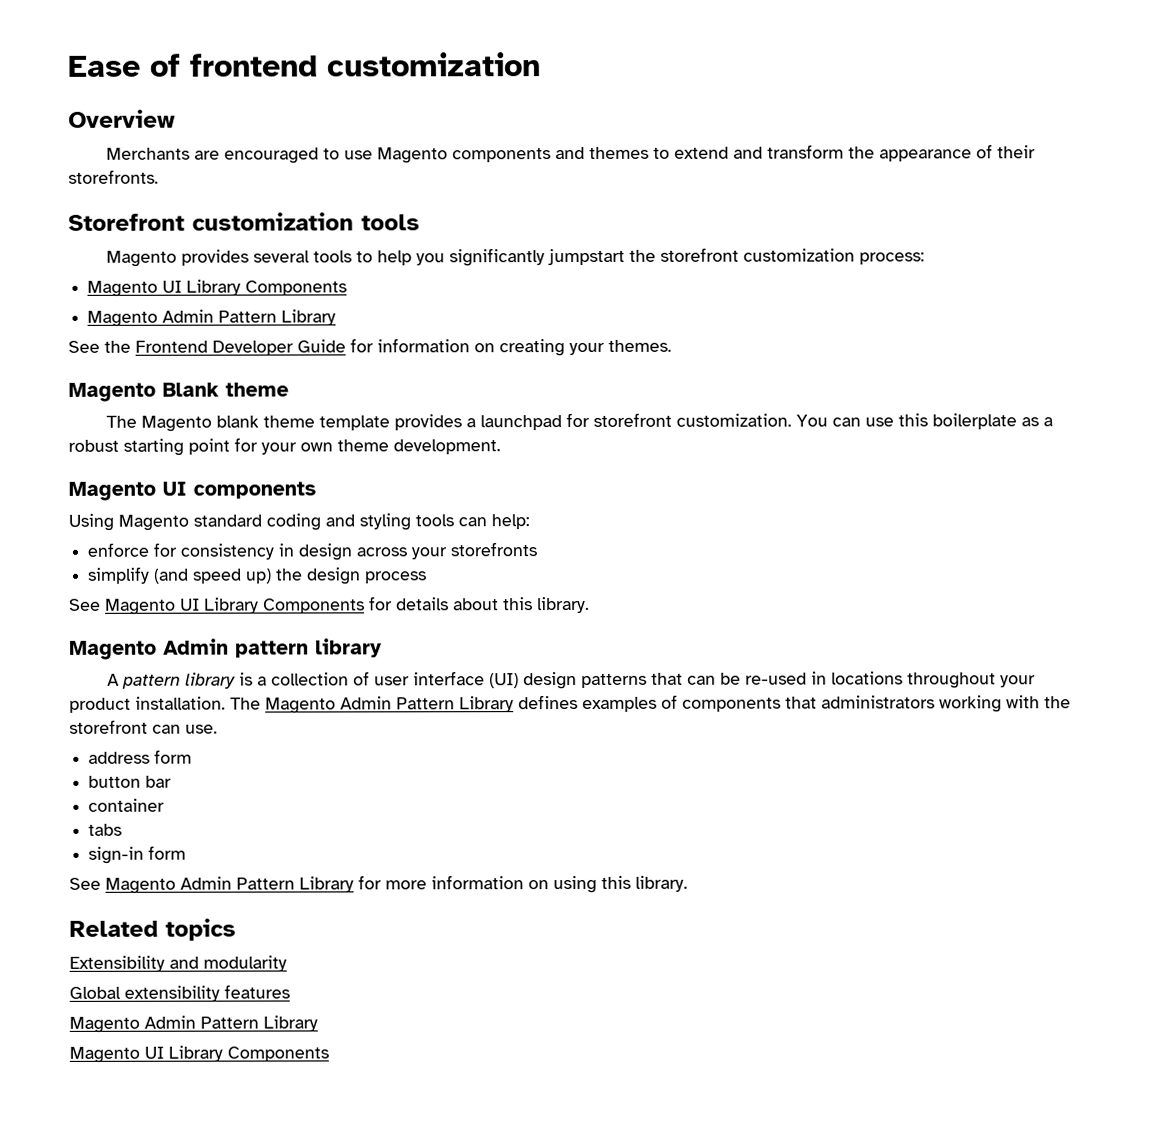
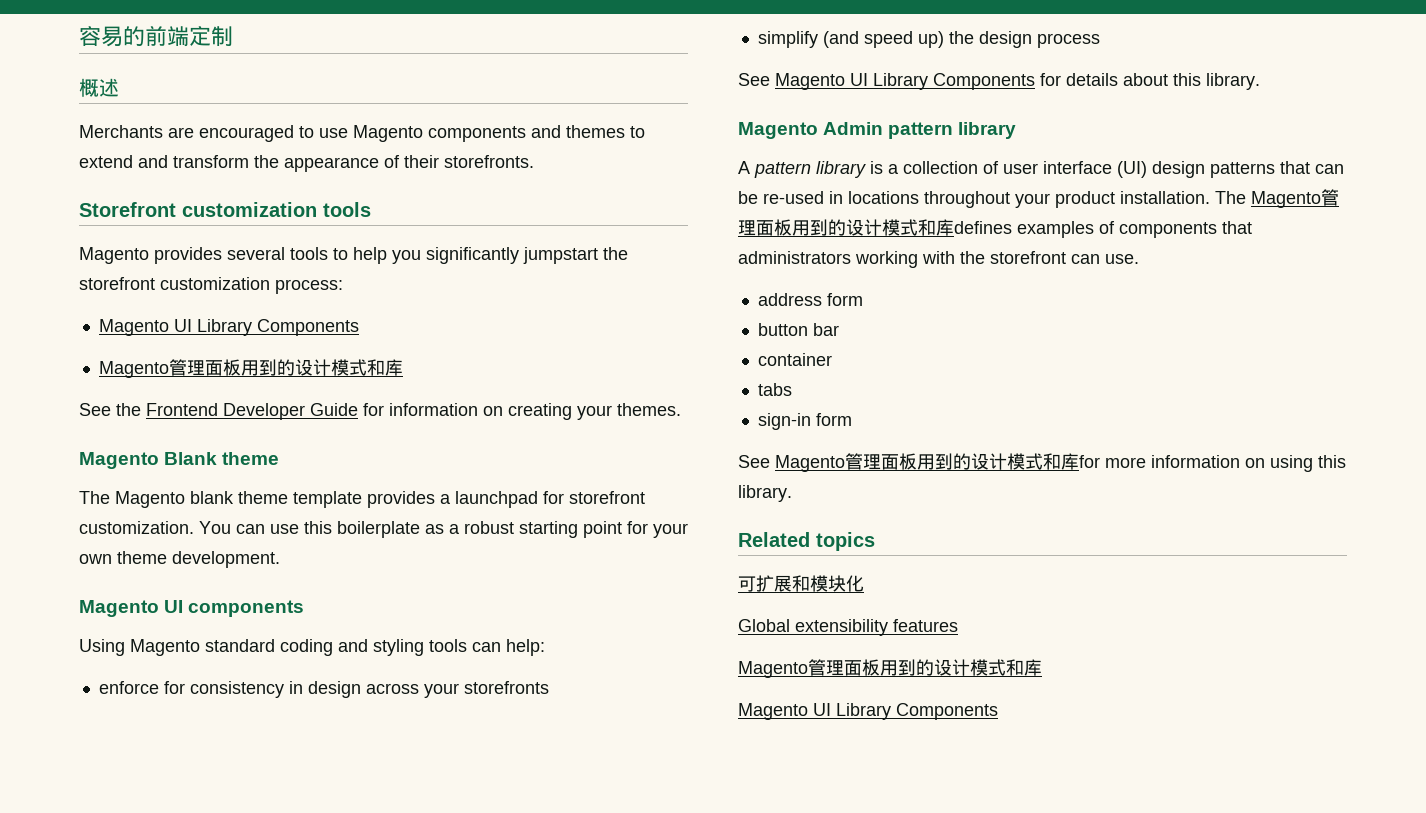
- Ease of frontend customization
- Overview
+ 容易的前端定制
+ 概述
  Magento provides several tools to help you significantly jumpstart the storefront customization process:
  Magento UI Library Components
- Magento Admin Pattern Library
+ Magento管理面板用到的设计模式和库
- The Magento Admin Pattern Library defines examples of components that administrators working with the storefront can use.
+ The Magento管理面板用到的设计模式和库defines examples of components that administrators working with the storefront can use.
- See Magento Admin Pattern Library for more information on using this library.
+ See Magento管理面板用到的设计模式和库for more information on using this library.
- Extensibility and modularity
+ 可扩展和模块化
  Global extensibility features
- Magento Admin Pattern Library
+ Magento管理面板用到的设计模式和库

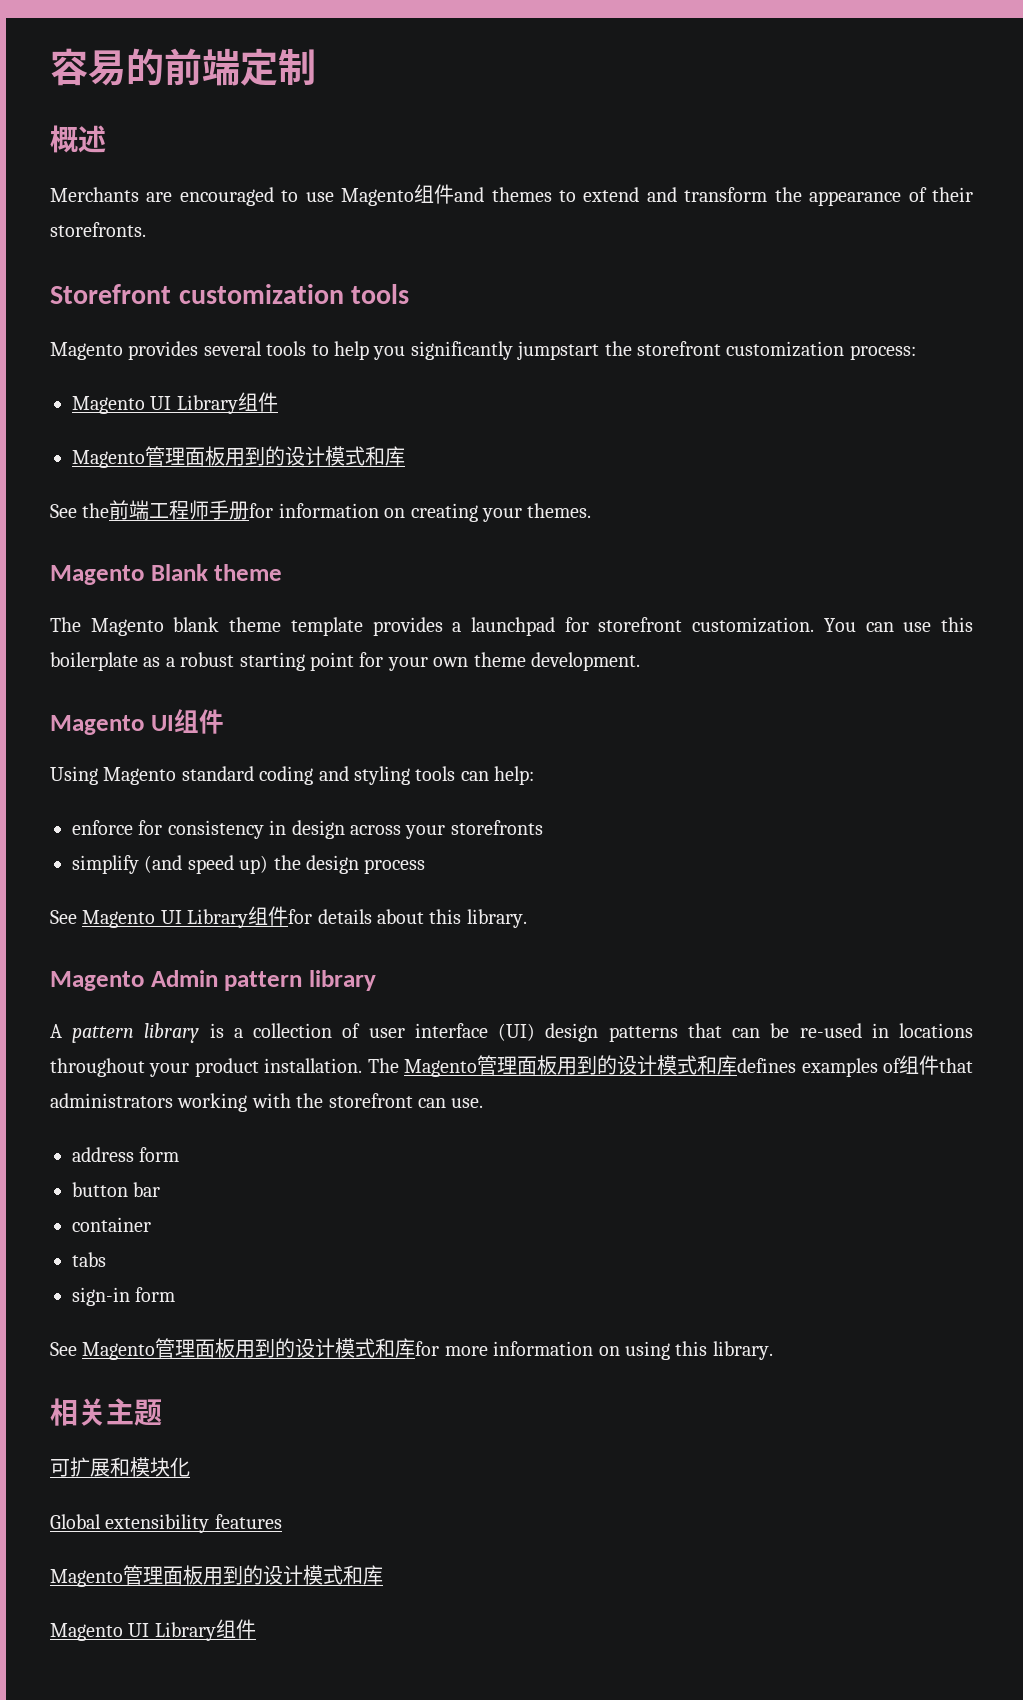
- Merchants are encouraged to use Magento components and themes to extend and transform the appearance of their storefronts.
+ Merchants are encouraged to use Magento组件and themes to extend and transform the appearance of their storefronts.
  Magento provides several tools to help you significantly jumpstart the storefront customization process:
- Magento UI Library Components
+ Magento UI Library组件
- See the Frontend Developer Guide for information on creating your themes.
+ See the前端工程师手册for information on creating your themes.
- Magento UI components
+ Magento UI组件
- See Magento UI Library Components for details about this library.
+ See Magento UI Library组件for details about this library.
- The Magento管理面板用到的设计模式和库defines examples of components that administrators working with the storefront can use.
+ The Magento管理面板用到的设计模式和库defines examples of组件that administrators working with the storefront can use.
- Related topics
+ 相关主题
  Global extensibility features
  Magento管理面板用到的设计模式和库
- Magento UI Library Components
+ Magento UI Library组件

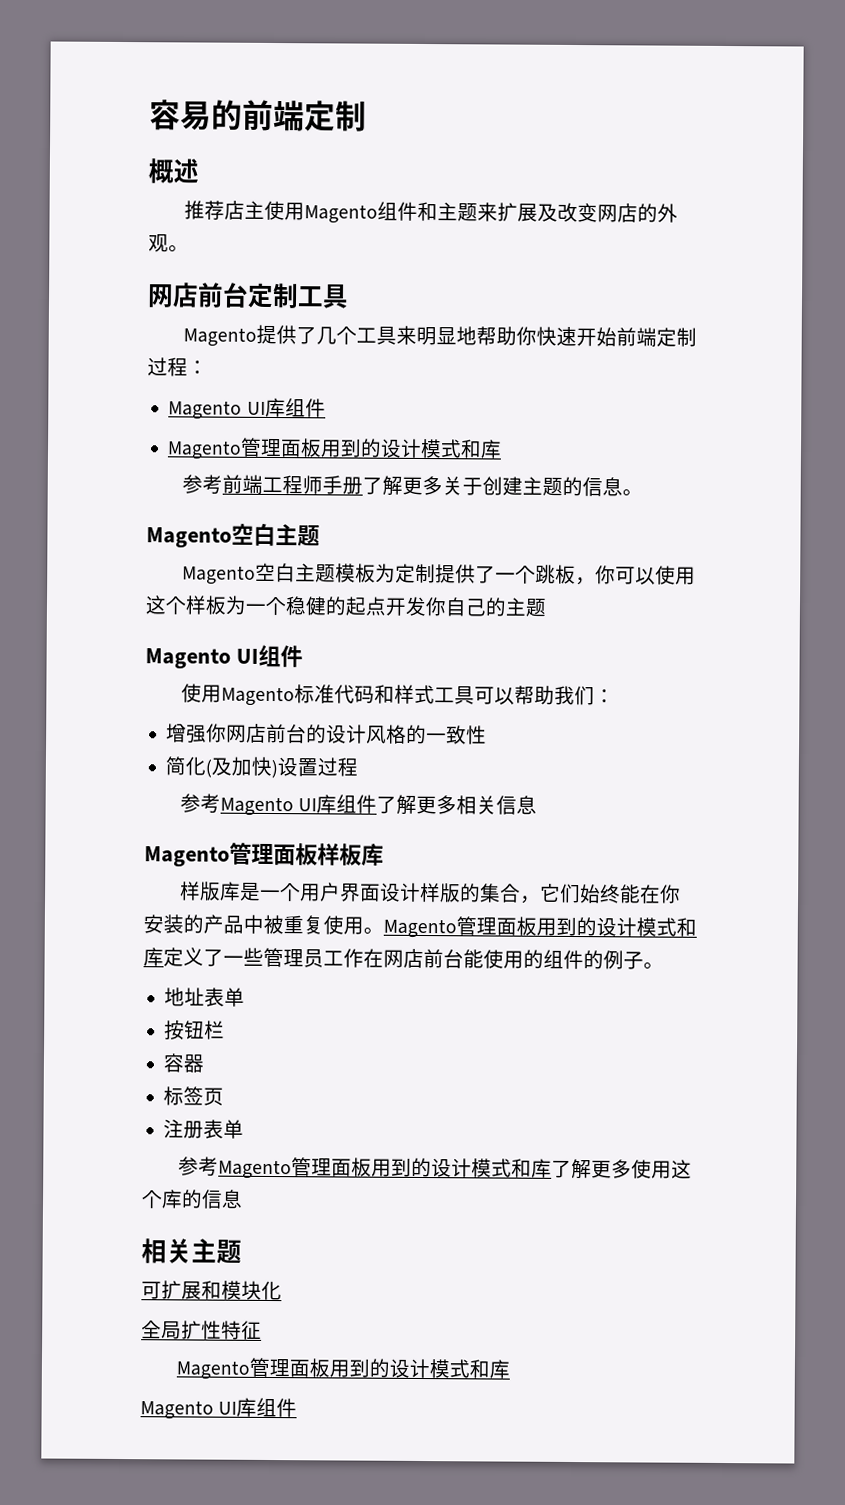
- Merchants are encouraged to use Magento组件and themes to extend and transform the appearance of their storefronts.
- Storefront customization tools
- Magento provides several tools to help you significantly jumpstart the storefront customization process:
- Magento UI Library组件
+ 推荐店主使用Magento组件和主题来扩展及改变网店的外观。
+ 网店前台定制工具
+ Magento提供了几个工具来明显地帮助你快速开始前端定制过程：
+ Magento UI库组件
- See the前端工程师手册for information on creating your themes.
- Magento Blank theme
- The Magento blank theme template provides a launchpad for storefront customization. You can use this boilerplate as a robust starting point for your own theme development.
+ 参考前端工程师手册了解更多关于创建主题的信息。
+ Magento空白主题
+ Magento空白主题模板为定制提供了一个跳板，你可以使用这个样板为一个稳健的起点开发你自己的主题
  Magento UI组件
- Using Magento standard coding and styling tools can help:
- enforce for consistency in design across your storefronts
- simplify (and speed up) the design process
- See Magento UI Library组件for details about this library.
- Magento Admin pattern library
- A pattern library is a collection of user interface (UI) design patterns that can be re-used in locations throughout your product installation. The Magento管理面板用到的设计模式和库defines examples of组件that administrators working with the storefront can use.
- address form
- button bar
- container
- tabs
- sign-in form
- See Magento管理面板用到的设计模式和库for more information on using this library.
+ 使用Magento标准代码和样式工具可以帮助我们：
+ 增强你网店前台的设计风格的一致性
+ 简化(及加快)设置过程
+ 参考Magento UI库组件了解更多相关信息
+ Magento管理面板样板库
+ 样版库是一个用户界面设计样版的集合，它们始终能在你安装的产品中被重复使用。Magento管理面板用到的设计模式和库定义了一些管理员工作在网店前台能使用的组件的例子。
+ 地址表单
+ 按钮栏
+ 容器
+ 标签页
+ 注册表单
+ 参考Magento管理面板用到的设计模式和库了解更多使用这个库的信息
- Global extensibility features
+ 全局扩性特征
  Magento管理面板用到的设计模式和库
- Magento UI Library组件
+ Magento UI库组件

